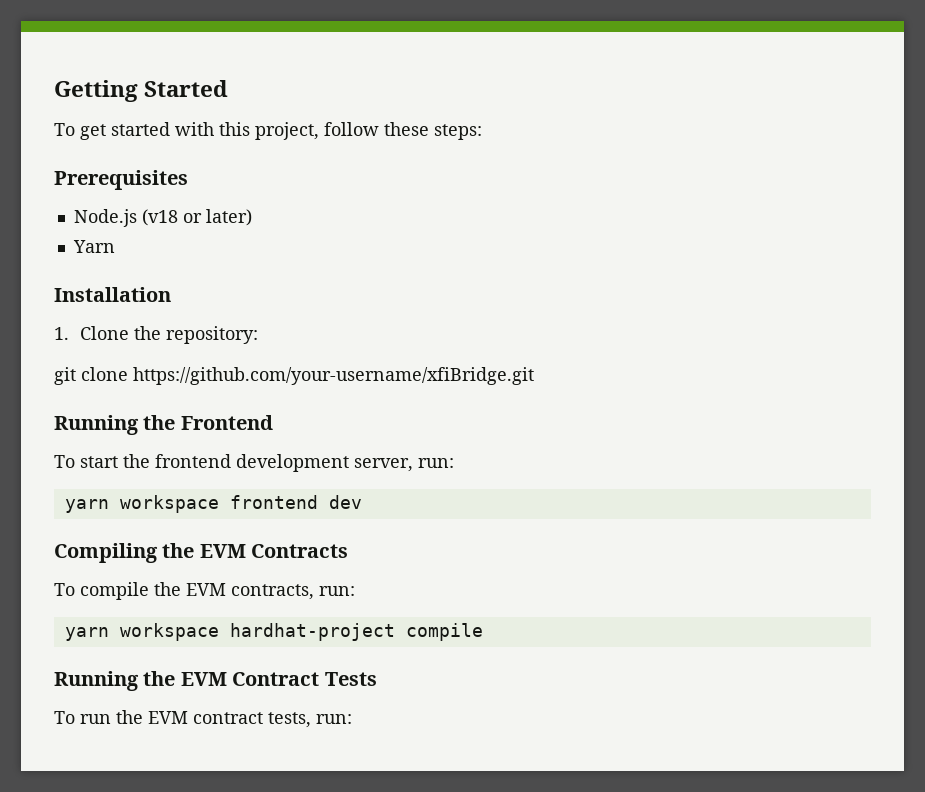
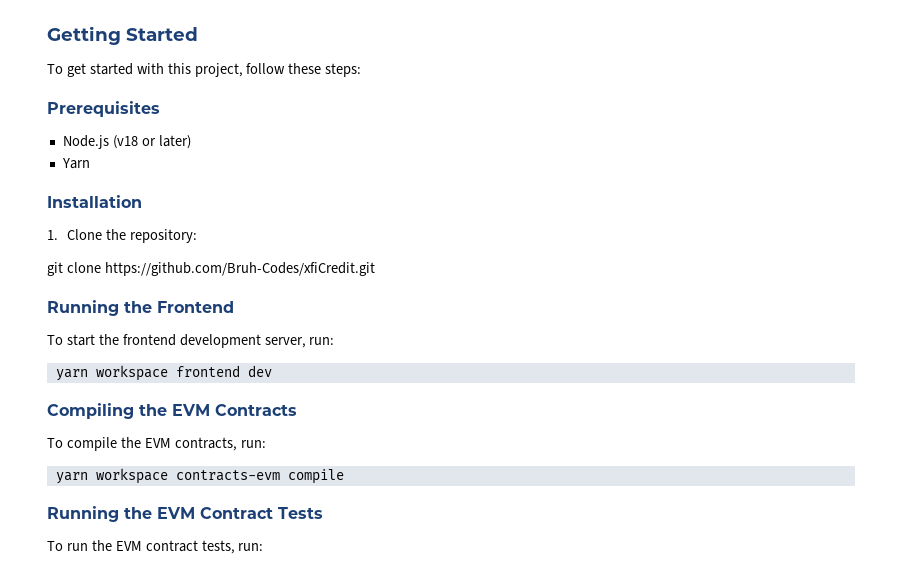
- git clone https://github.com/your-username/xfiBridge.git
+ git clone https://github.com/Bruh-Codes/xfiCredit.git
- yarn workspace hardhat-project compile
+ yarn workspace contracts-evm compile

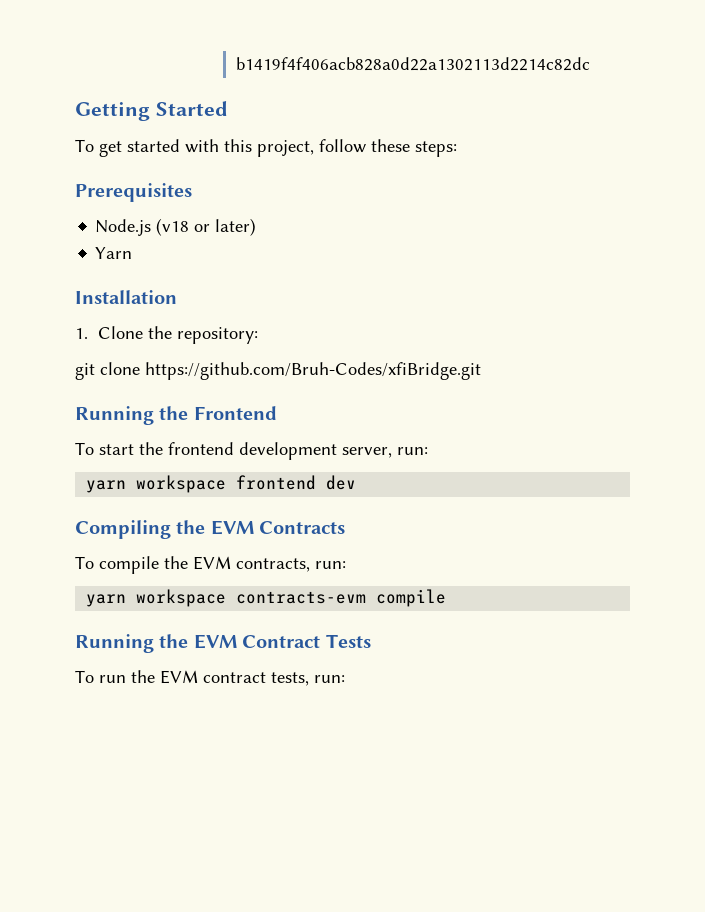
+ b1419f4f406acb828a0d22a1302113d2214c82dc
- git clone https://github.com/Bruh-Codes/xfiCredit.git
+ git clone https://github.com/Bruh-Codes/xfiBridge.git

